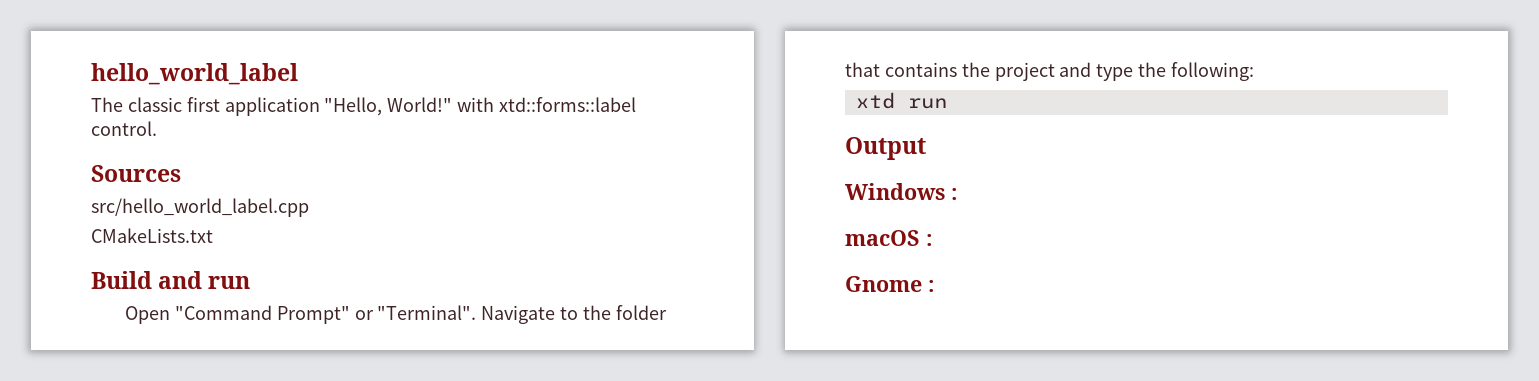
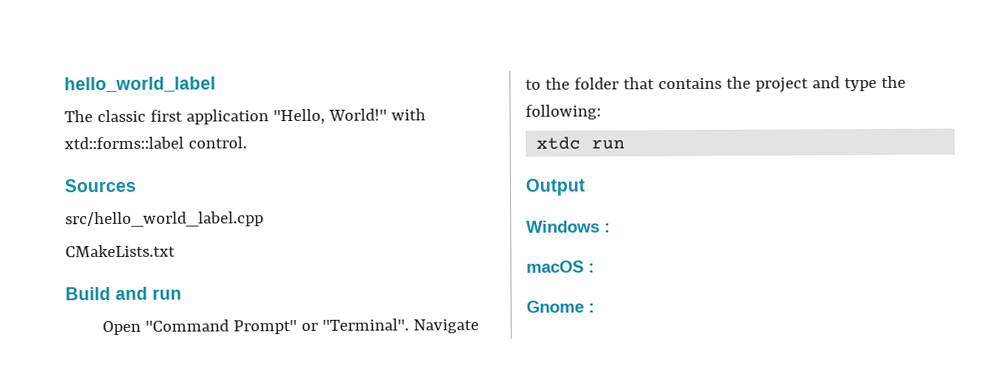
- xtd run
+ xtdc run

